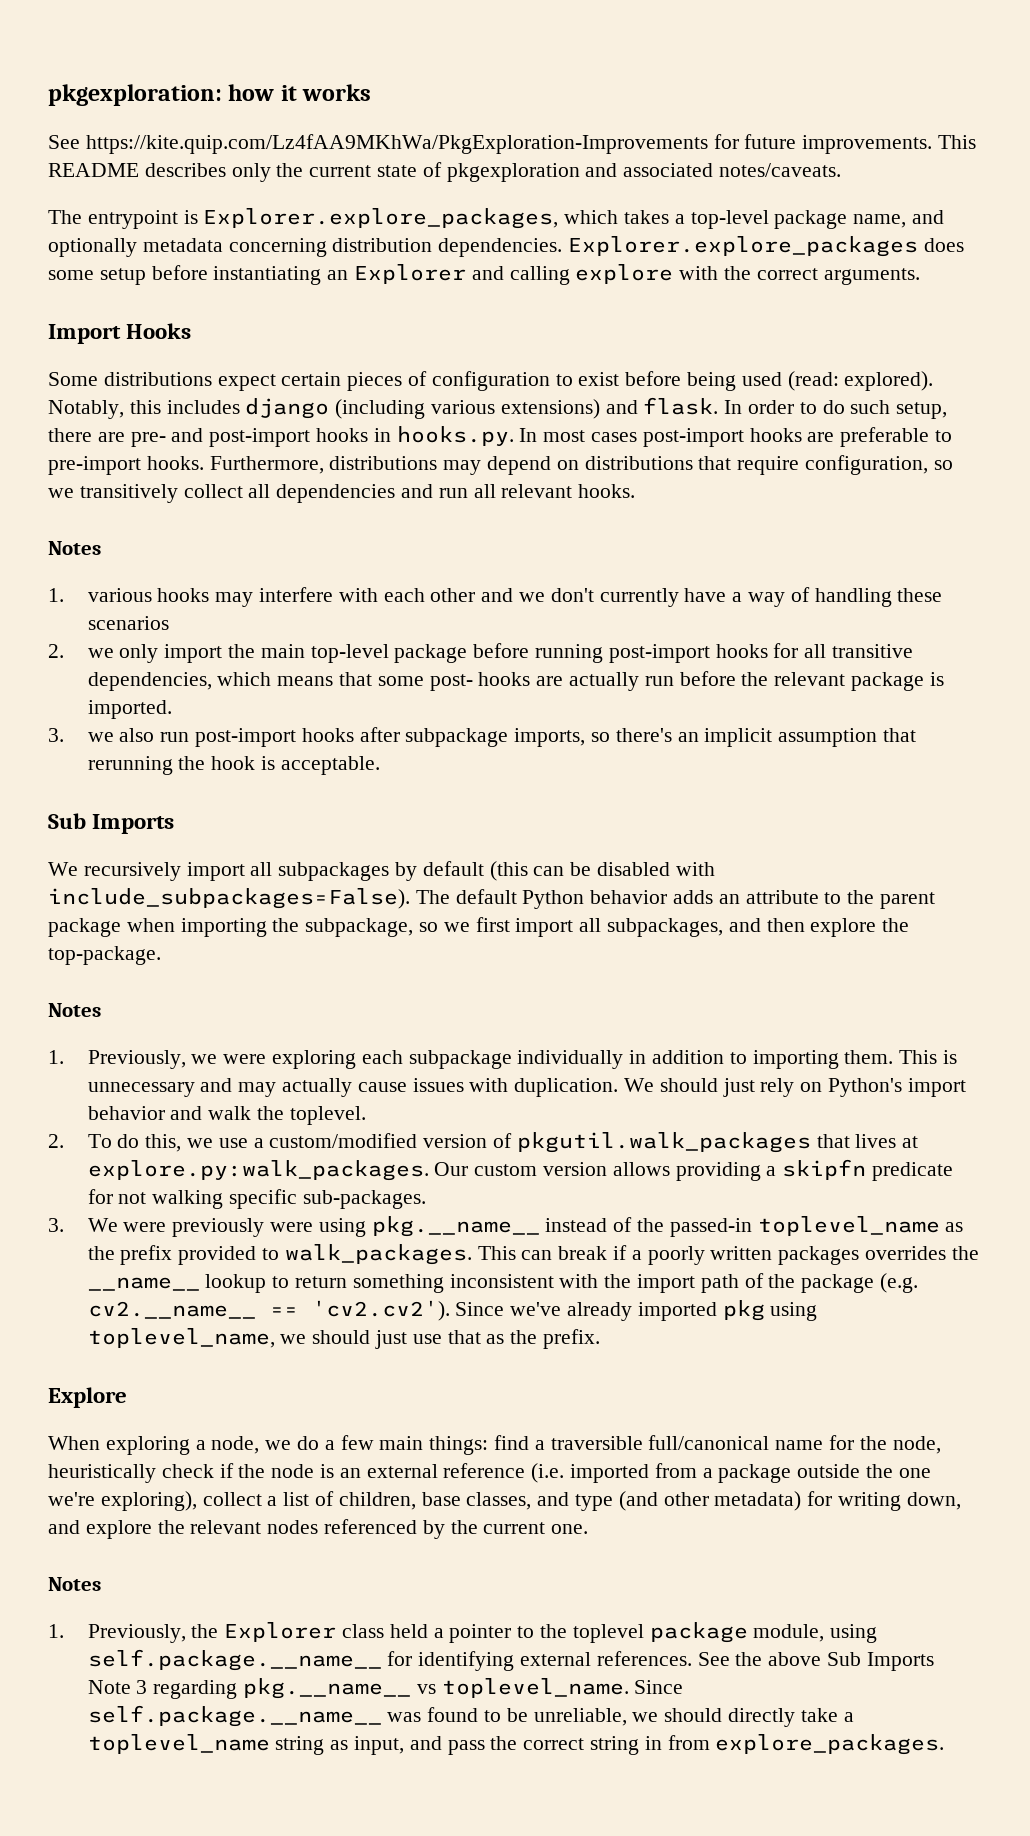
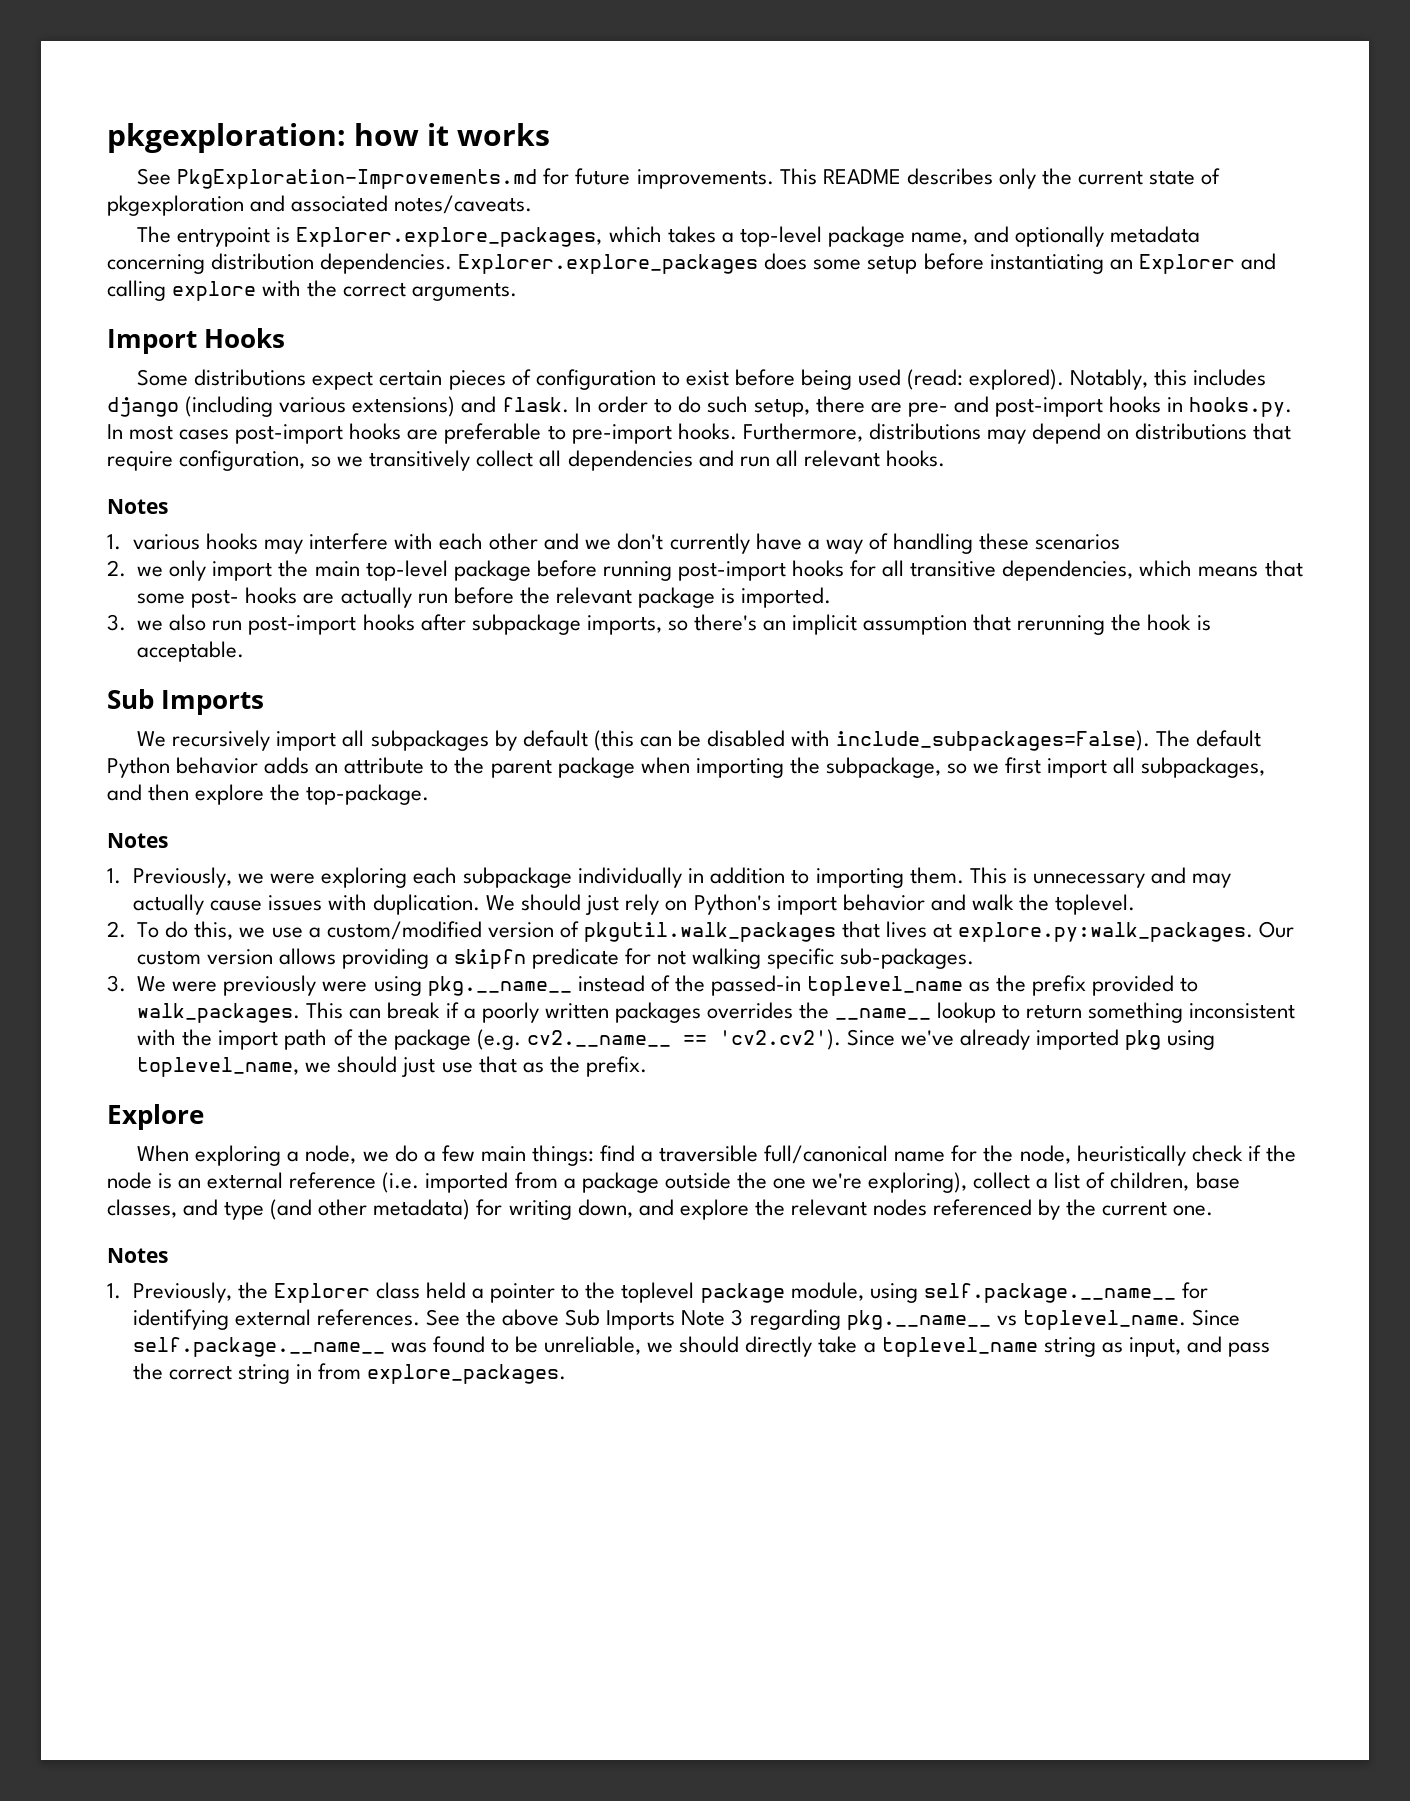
- See https://kite.quip.com/Lz4fAA9MKhWa/PkgExploration-Improvements for future improvements.
+ See PkgExploration-Improvements.md for future improvements.

